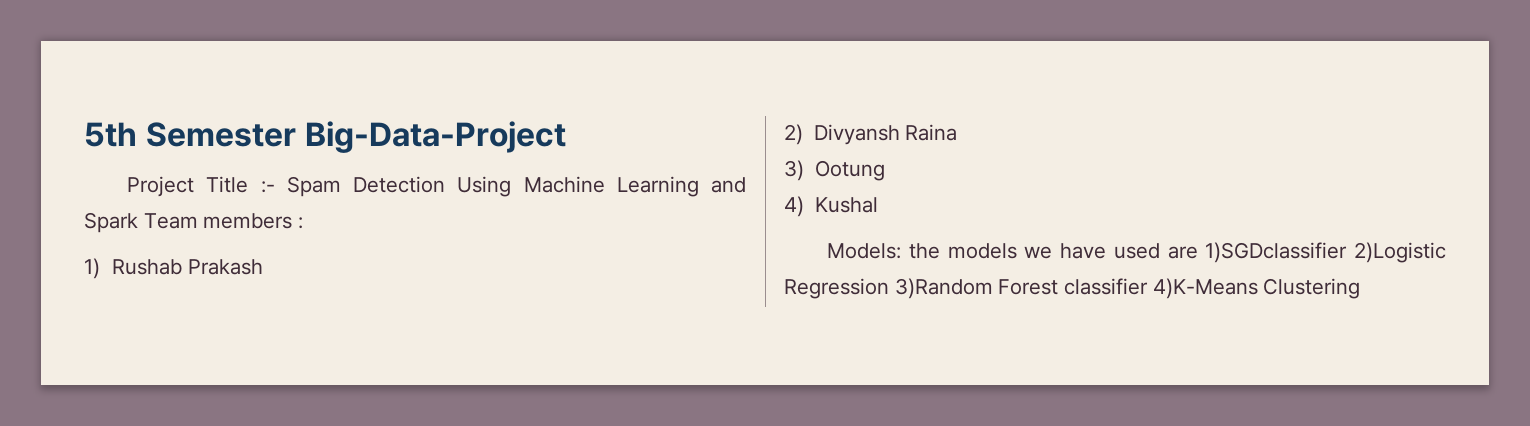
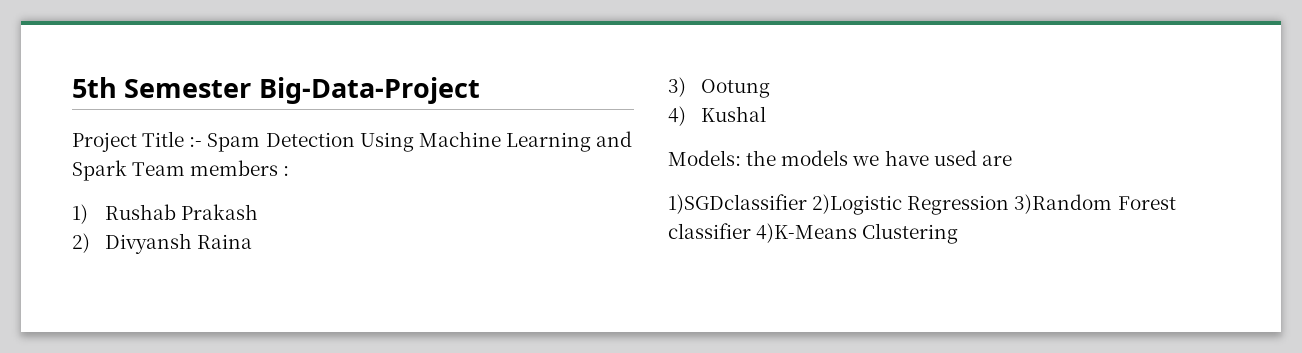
- Models: the models we have used are 1)SGDclassifier 2)Logistic Regression 3)Random Forest classifier 4)K-Means Clustering
+ Models: the models we have used are
+ 1)SGDclassifier 2)Logistic Regression 3)Random Forest classifier 4)K-Means Clustering

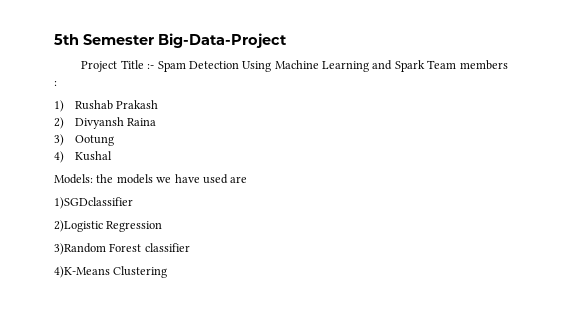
- 1)SGDclassifier 2)Logistic Regression 3)Random Forest classifier 4)K-Means Clustering
+ 1)SGDclassifier
+ 2)Logistic Regression
+ 3)Random Forest classifier
+ 4)K-Means Clustering

